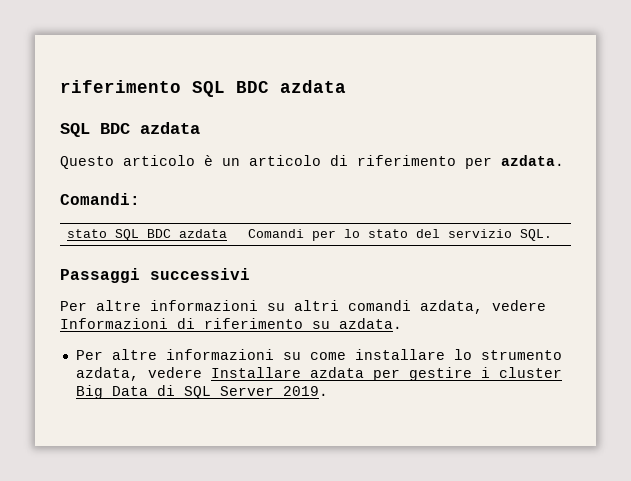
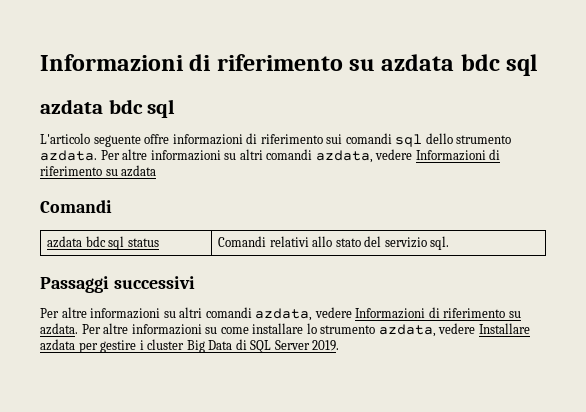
- riferimento SQL BDC azdata
- SQL BDC azdata
- Questo articolo è un articolo di riferimento per azdata.
- Comandi:
- stato SQL BDC azdata | Comandi per lo stato del servizio SQL.
+ Informazioni di riferimento su azdata bdc sql
+ azdata bdc sql
+ L'articolo seguente offre informazioni di riferimento sui comandi sql dello strumento azdata. Per altre informazioni su altri comandi azdata, vedere Informazioni di riferimento su azdata
+ Comandi
+ azdata bdc sql status | Comandi relativi allo stato del servizio sql.
- Per altre informazioni su altri comandi azdata, vedere Informazioni di riferimento su azdata.
- Per altre informazioni su come installare lo strumento azdata, vedere Installare azdata per gestire i cluster Big Data di SQL Server 2019.
+ Per altre informazioni su altri comandi azdata, vedere Informazioni di riferimento su azdata. Per altre informazioni su come installare lo strumento azdata, vedere Installare azdata per gestire i cluster Big Data di SQL Server 2019.

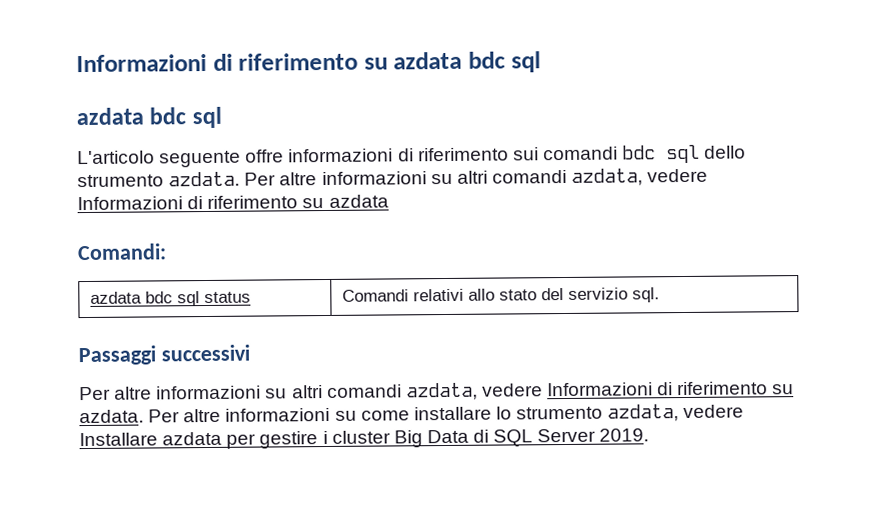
- L'articolo seguente offre informazioni di riferimento sui comandi sql dello strumento azdata.
+ L'articolo seguente offre informazioni di riferimento sui comandi bdc sql dello strumento azdata.
  Per altre informazioni su altri comandi azdata, vedere Informazioni di riferimento su azdata
- Comandi
+ Comandi:

